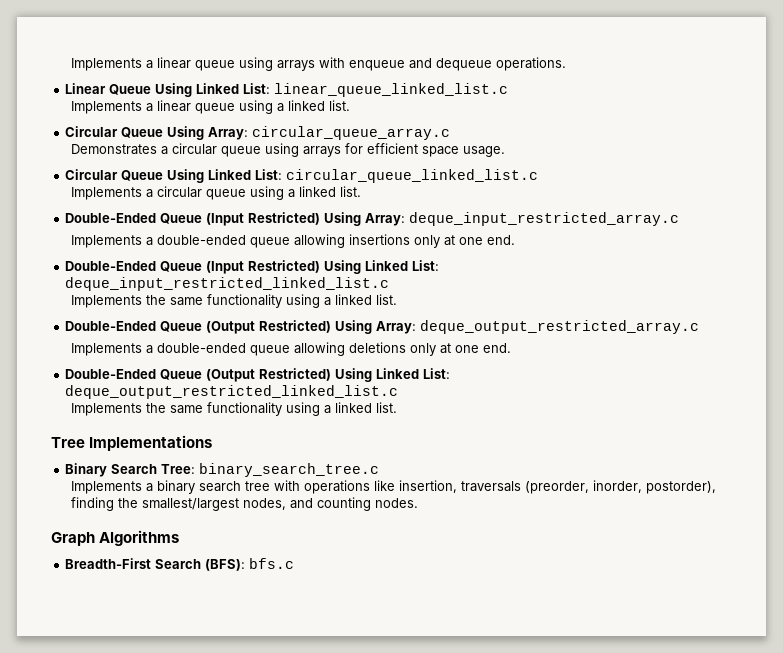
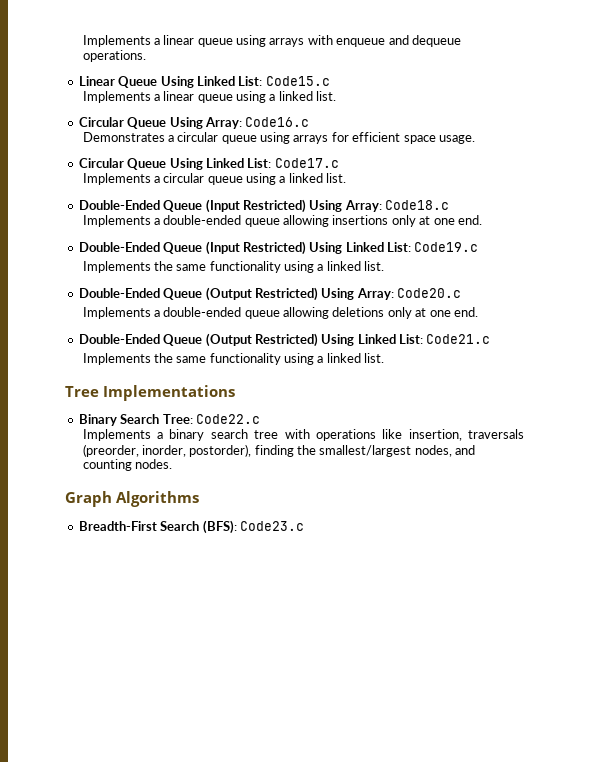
- Linear Queue Using Linked List: linear_queue_linked_list.c
+ Linear Queue Using Linked List: Code15.c
- Circular Queue Using Array: circular_queue_array.c
+ Circular Queue Using Array: Code16.c
- Circular Queue Using Linked List: circular_queue_linked_list.c
+ Circular Queue Using Linked List: Code17.c
- Double-Ended Queue (Input Restricted) Using Array: deque_input_restricted_array.c
+ Double-Ended Queue (Input Restricted) Using Array: Code18.c
- Double-Ended Queue (Input Restricted) Using Linked List: deque_input_restricted_linked_list.c
+ Double-Ended Queue (Input Restricted) Using Linked List: Code19.c
- Double-Ended Queue (Output Restricted) Using Array: deque_output_restricted_array.c
+ Double-Ended Queue (Output Restricted) Using Array: Code20.c
- Double-Ended Queue (Output Restricted) Using Linked List: deque_output_restricted_linked_list.c
+ Double-Ended Queue (Output Restricted) Using Linked List: Code21.c
- Binary Search Tree: binary_search_tree.c
+ Binary Search Tree: Code22.c
- Breadth-First Search (BFS): bfs.c
+ Breadth-First Search (BFS): Code23.c

